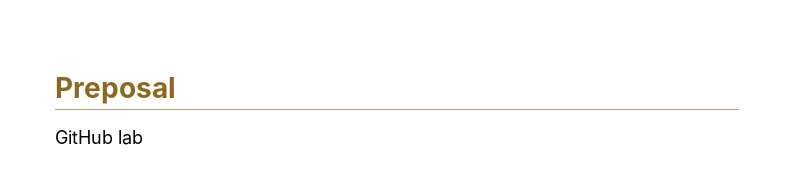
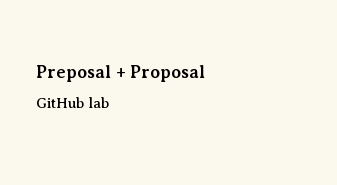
- Preposal
+ Preposal + Proposal

